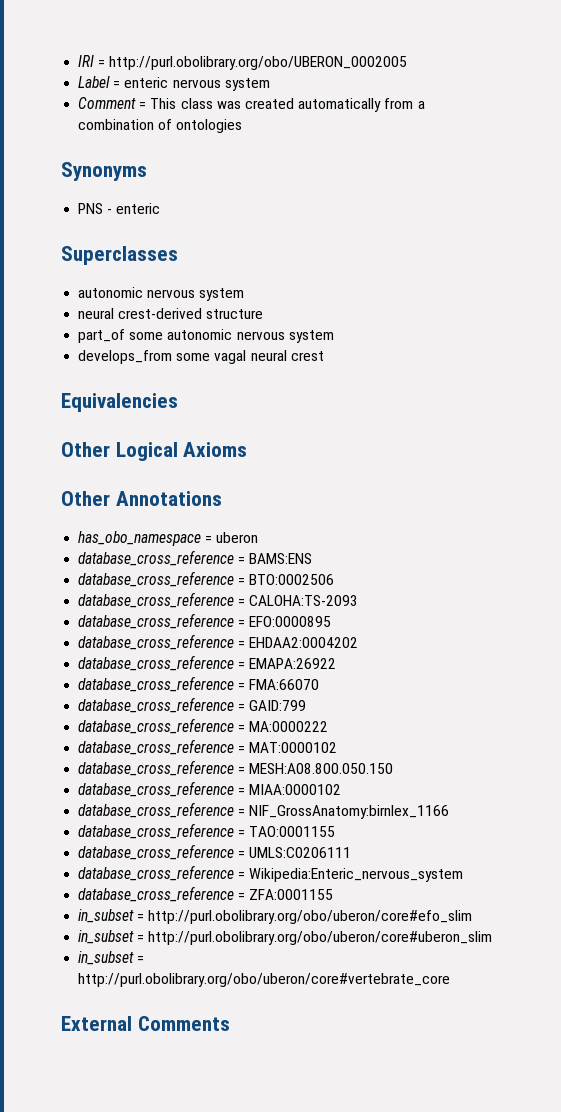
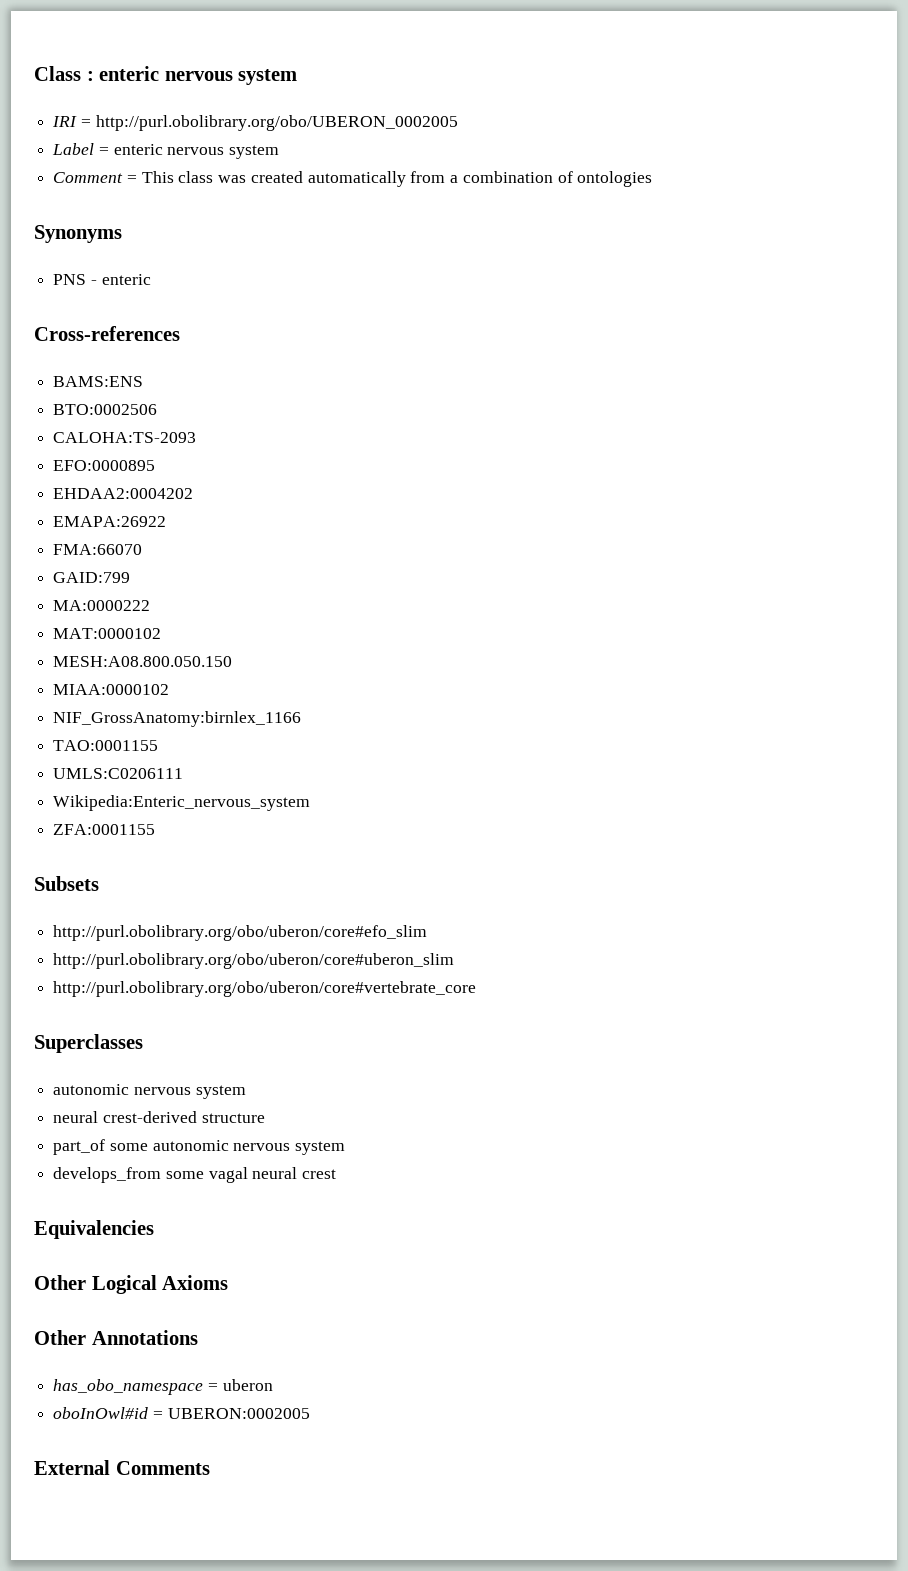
+ Class : enteric nervous system
+ Cross-references
+ BAMS:ENS
+ BTO:0002506
+ CALOHA:TS-2093
+ EFO:0000895
+ EHDAA2:0004202
+ EMAPA:26922
+ FMA:66070
+ GAID:799
+ MA:0000222
+ MAT:0000102
+ MESH:A08.800.050.150
+ MIAA:0000102
+ NIF_GrossAnatomy:birnlex_1166
+ TAO:0001155
+ UMLS:C0206111
+ Wikipedia:Enteric_nervous_system
+ ZFA:0001155
+ Subsets
+ http://purl.obolibrary.org/obo/uberon/core#efo_slim
+ http://purl.obolibrary.org/obo/uberon/core#uberon_slim
+ http://purl.obolibrary.org/obo/uberon/core#vertebrate_core
- database_cross_reference = BAMS:ENS
- database_cross_reference = BTO:0002506
- database_cross_reference = CALOHA:TS-2093
- database_cross_reference = EFO:0000895
- database_cross_reference = EHDAA2:0004202
- database_cross_reference = EMAPA:26922
- database_cross_reference = FMA:66070
- database_cross_reference = GAID:799
- database_cross_reference = MA:0000222
- database_cross_reference = MAT:0000102
- database_cross_reference = MESH:A08.800.050.150
- database_cross_reference = MIAA:0000102
- database_cross_reference = NIF_GrossAnatomy:birnlex_1166
- database_cross_reference = TAO:0001155
- database_cross_reference = UMLS:C0206111
- database_cross_reference = Wikipedia:Enteric_nervous_system
- database_cross_reference = ZFA:0001155
- in_subset = http://purl.obolibrary.org/obo/uberon/core#efo_slim
- in_subset = http://purl.obolibrary.org/obo/uberon/core#uberon_slim
- in_subset = http://purl.obolibrary.org/obo/uberon/core#vertebrate_core
+ oboInOwl#id = UBERON:0002005

